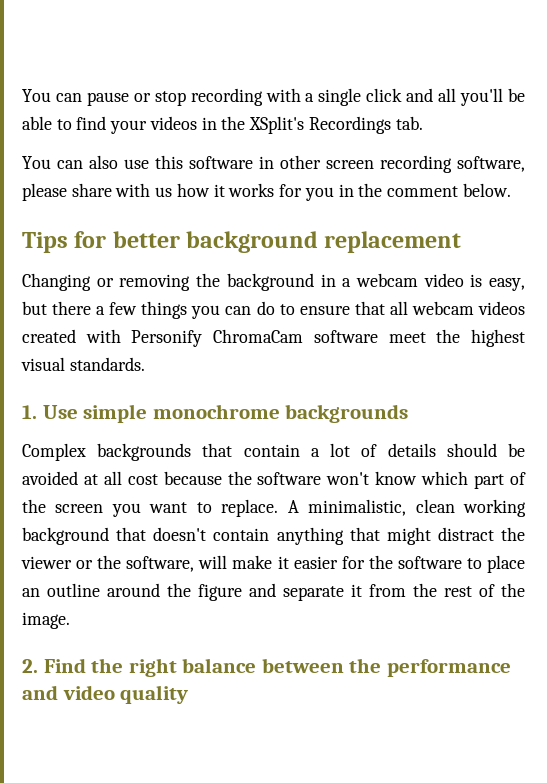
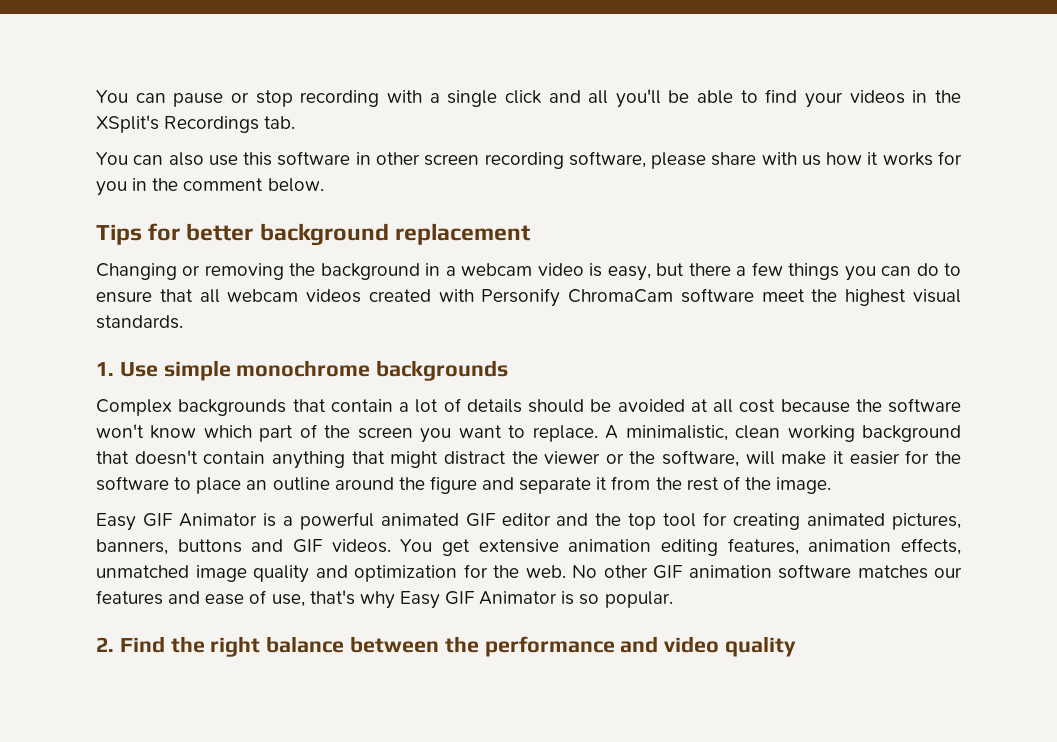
+ Easy GIF Animator is a powerful animated GIF editor and the top tool for creating animated pictures, banners, buttons and GIF videos. You get extensive animation editing features, animation effects, unmatched image quality and optimization for the web. No other GIF animation software matches our features and ease of use, that's why Easy GIF Animator is so popular.

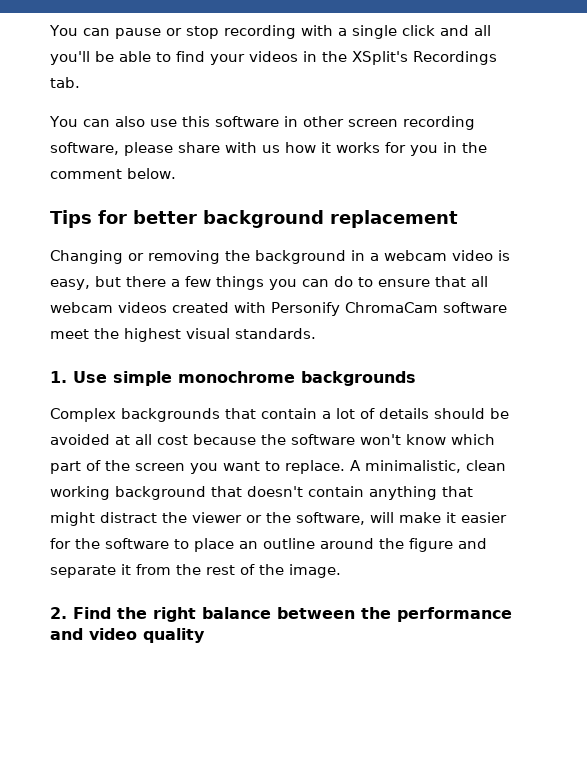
- Easy GIF Animator is a powerful animated GIF editor and the top tool for creating animated pictures, banners, buttons and GIF videos. You get extensive animation editing features, animation effects, unmatched image quality and optimization for the web. No other GIF animation software matches our features and ease of use, that's why Easy GIF Animator is so popular.

